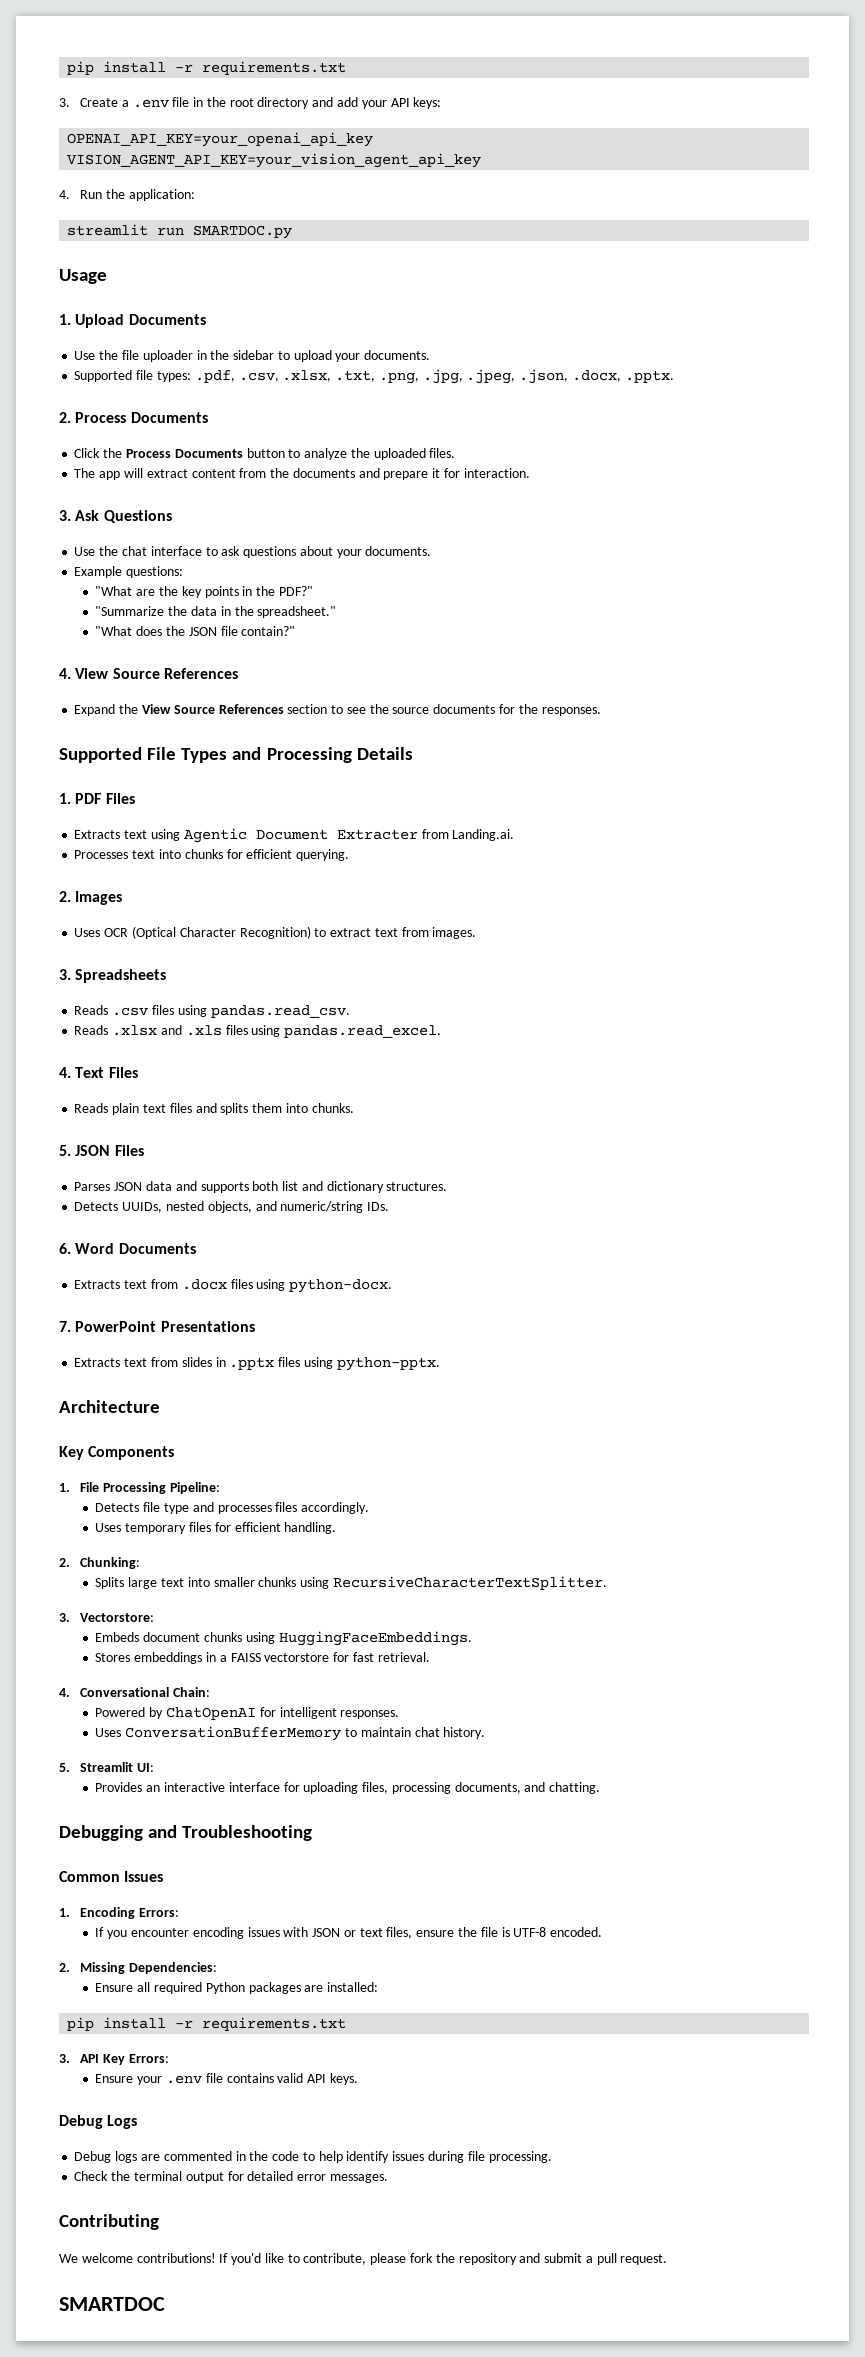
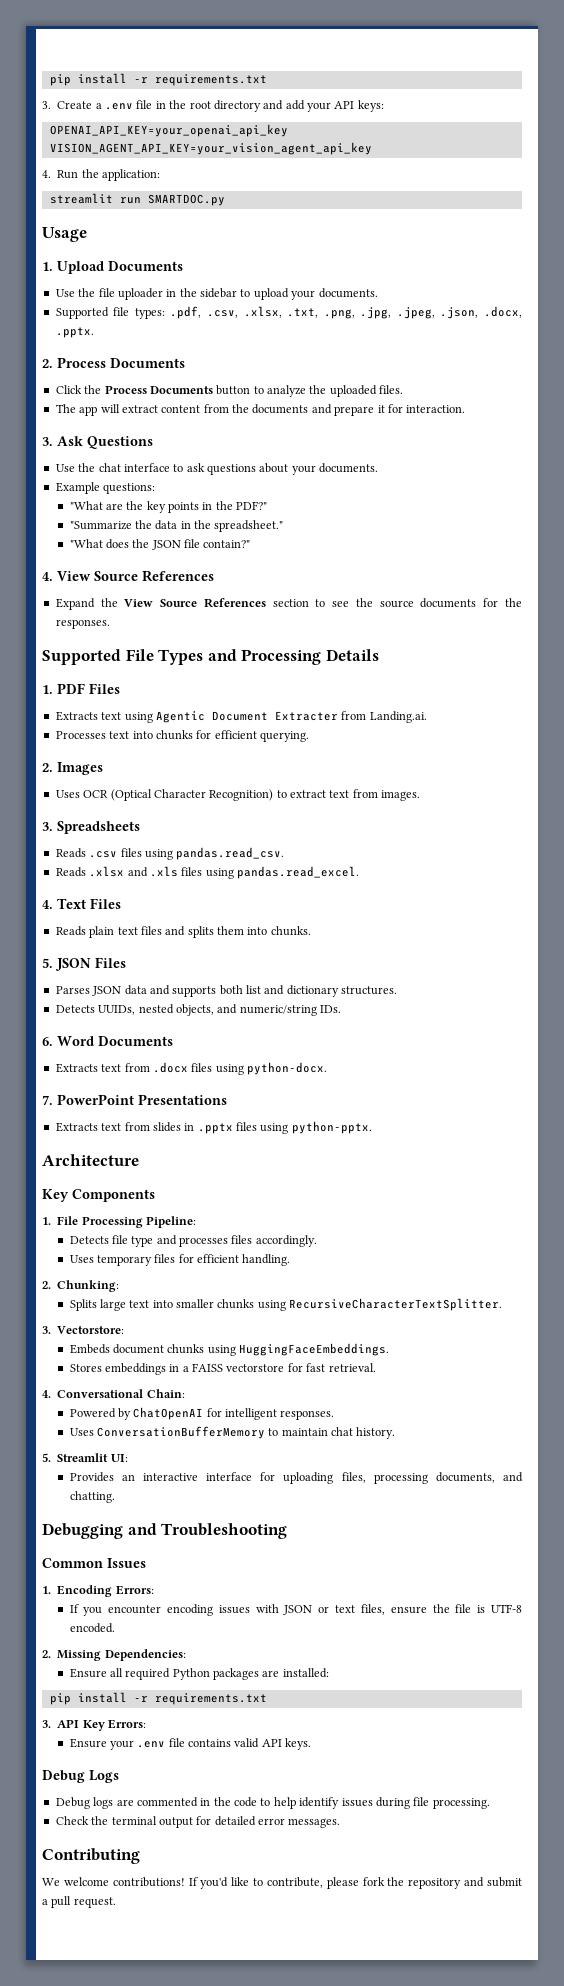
- SMARTDOC

